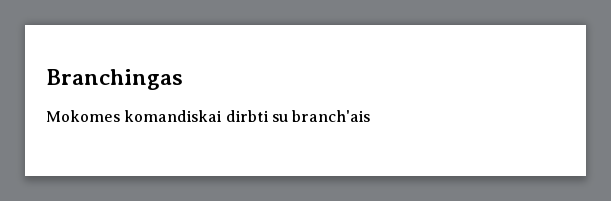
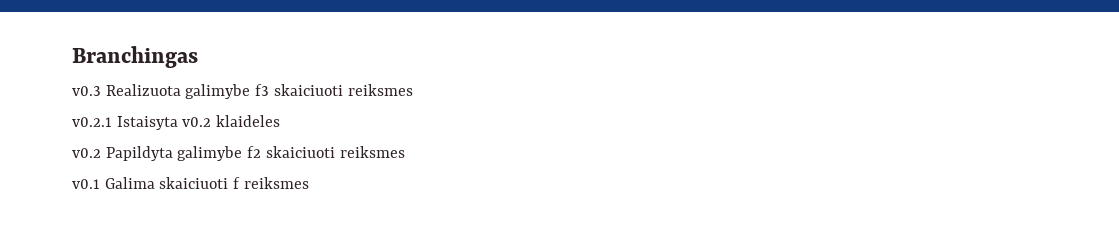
- Mokomes komandiskai dirbti su branch'ais
+ v0.3 Realizuota galimybe f3 skaiciuoti reiksmes
+ v0.2.1 Istaisyta v0.2 klaideles
+ v0.2 Papildyta galimybe f2 skaiciuoti reiksmes
+ v0.1 Galima skaiciuoti f reiksmes

